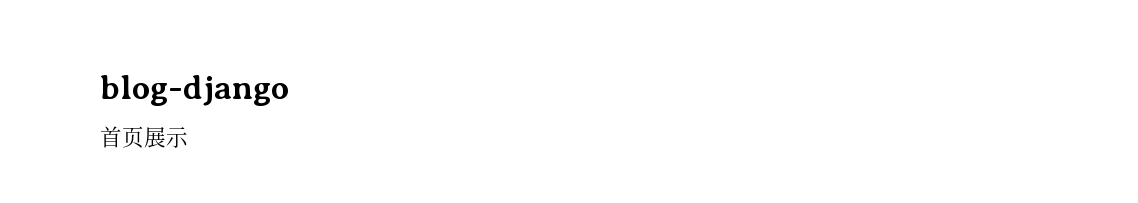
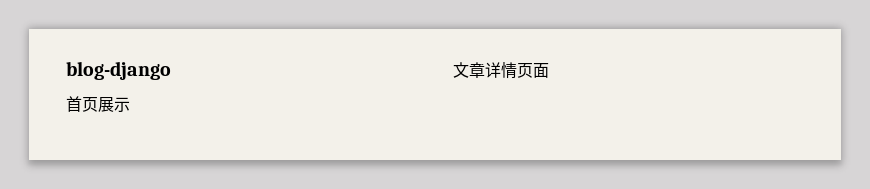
+ 文章详情页面

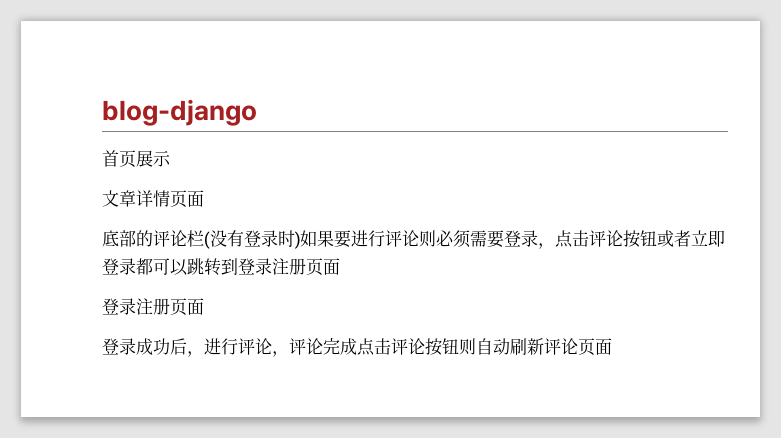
+ 底部的评论栏(没有登录时)如果要进行评论则必须需要登录，点击评论按钮或者立即登录都可以跳转到登录注册页面
+ 登录注册页面
+ 登录成功后，进行评论，评论完成点击评论按钮则自动刷新评论页面

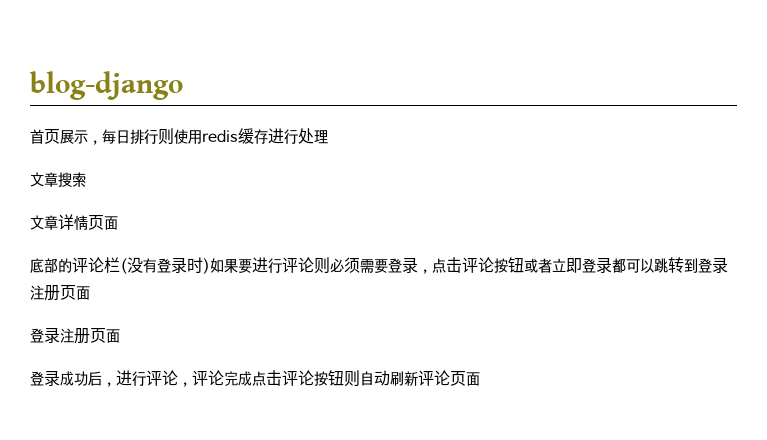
- 首页展示
+ 首页展示，每日排行则使用redis缓存进行处理
+ 文章搜索

